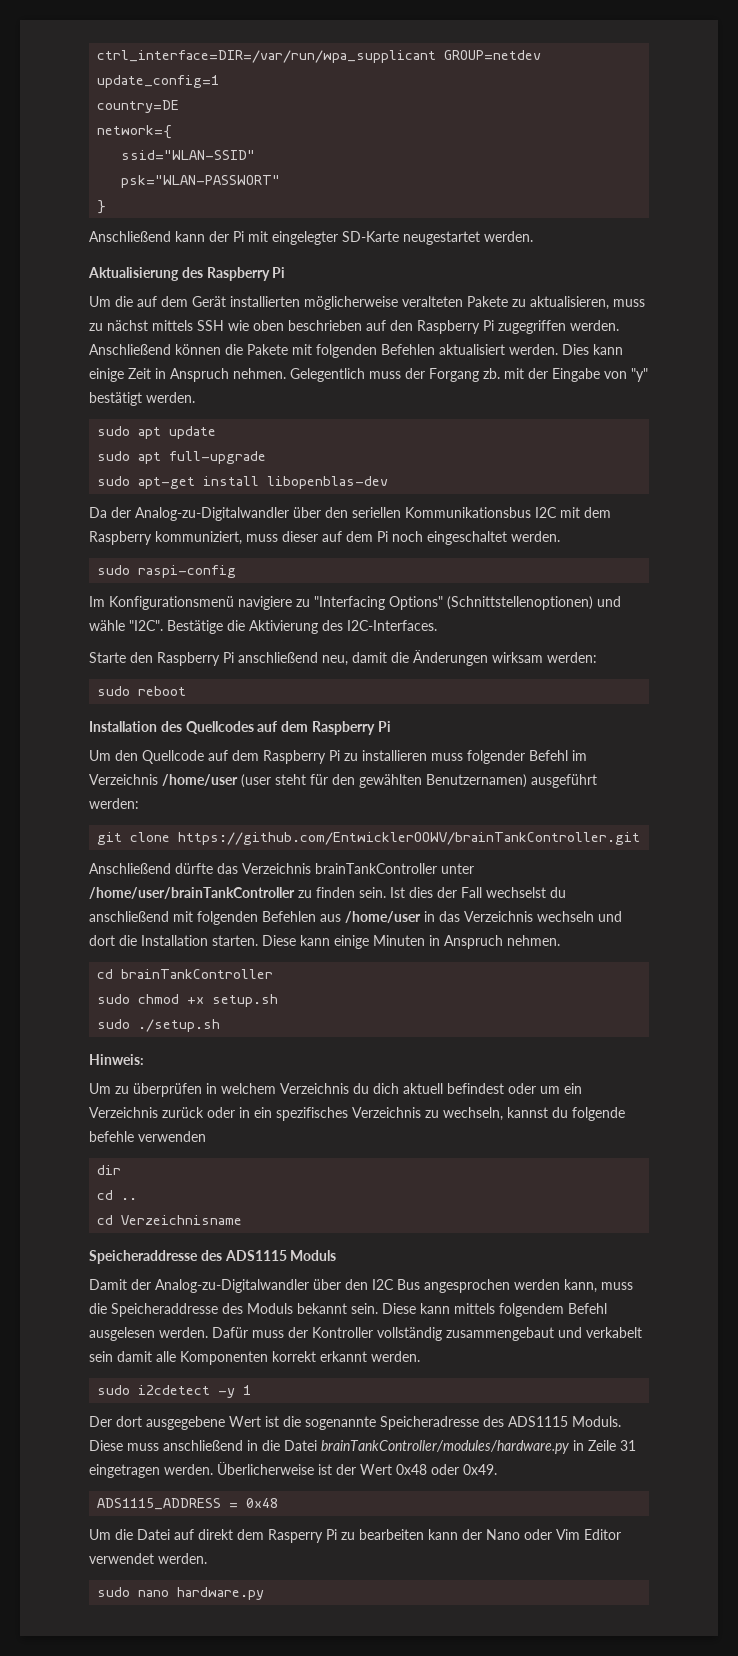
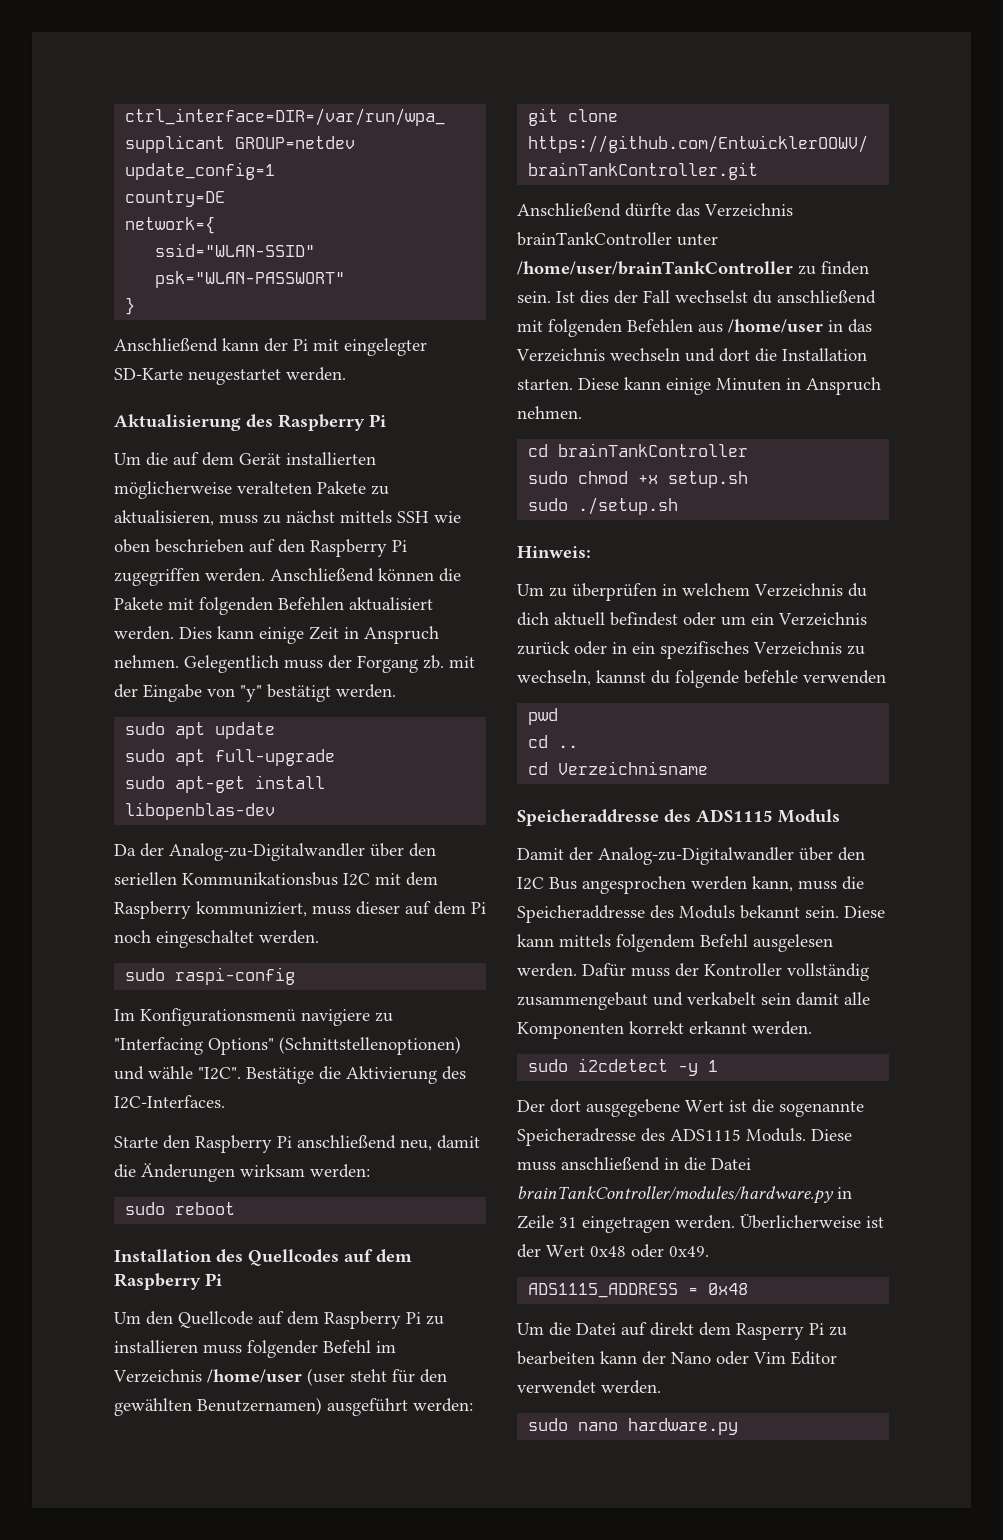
- dir
+ pwd

